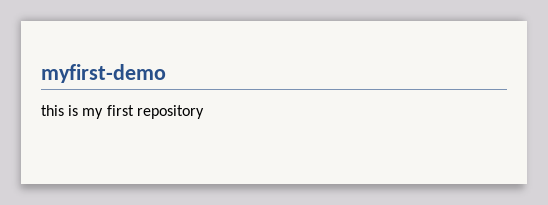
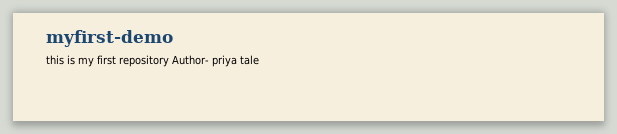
- this is my first repository
+ this is my first repository Author- priya tale

